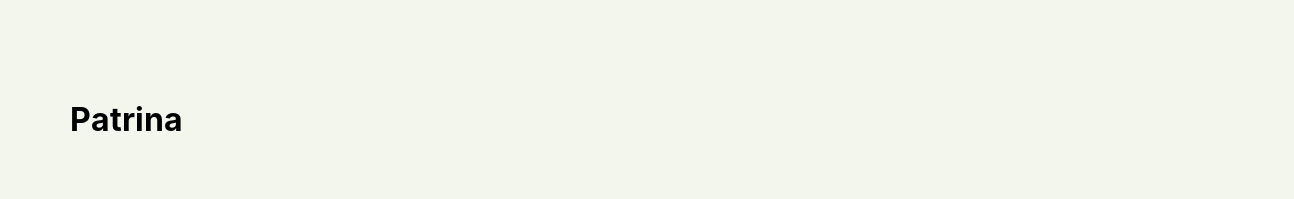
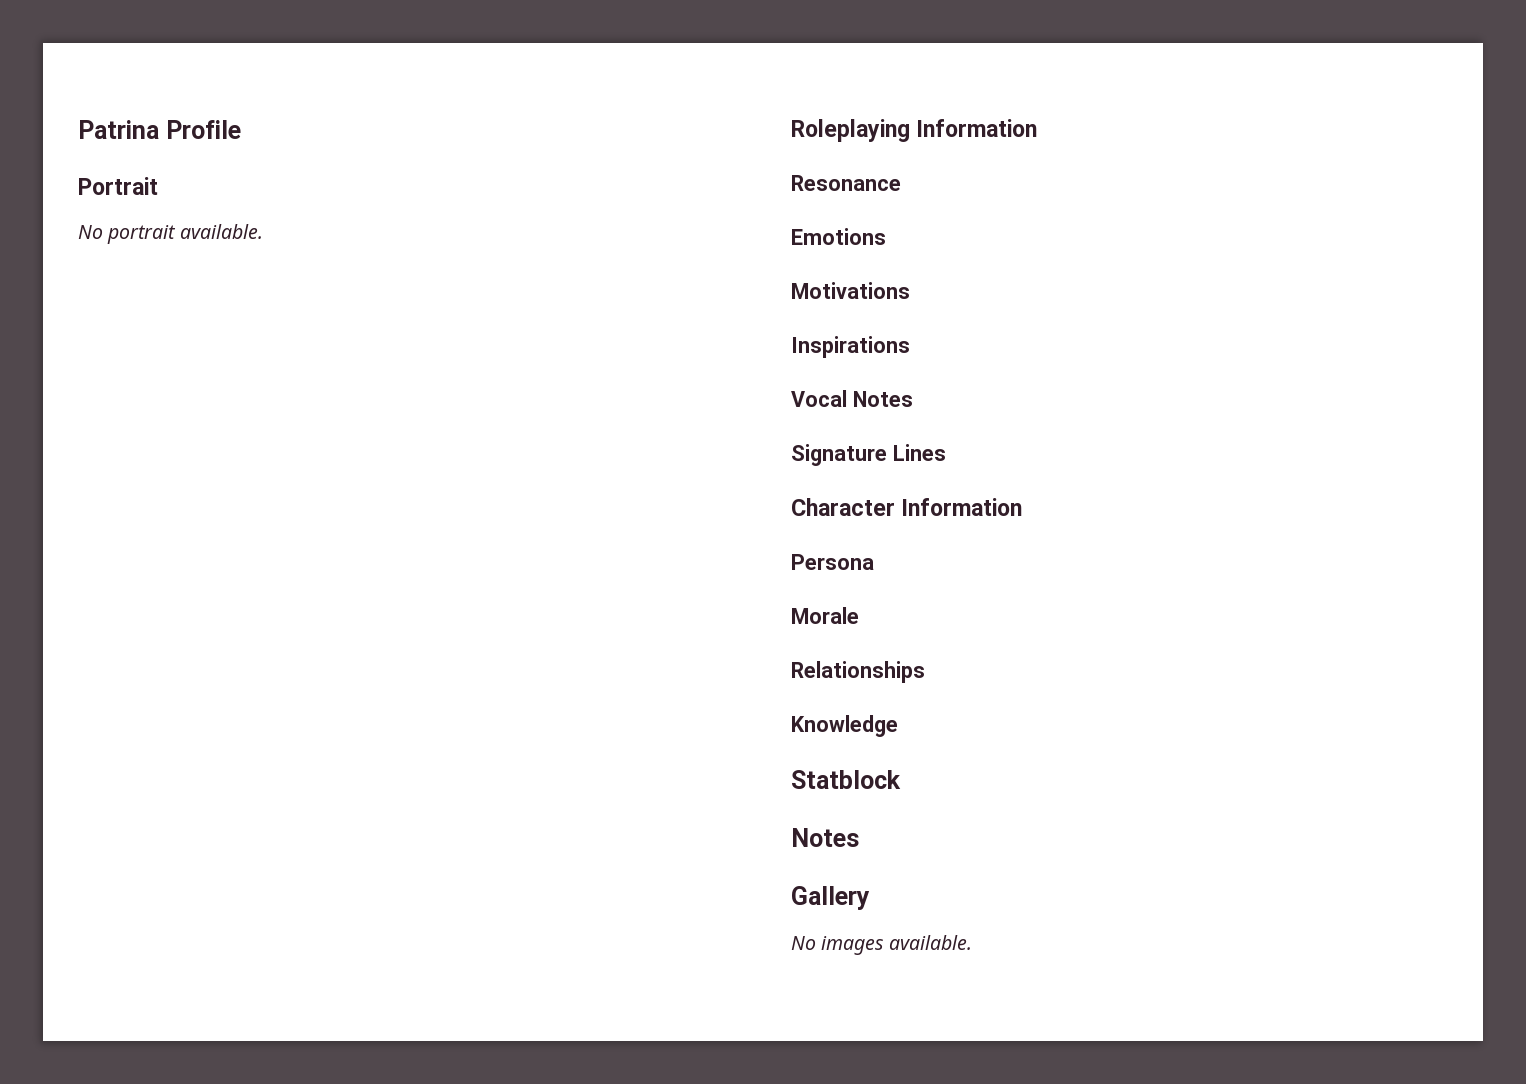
- Patrina
+ Patrina Profile
+ Portrait
+ No portrait available.
+ Roleplaying Information
+ Resonance
+ Emotions
+ Motivations
+ Inspirations
+ Vocal Notes
+ Signature Lines
+ Character Information
+ Persona
+ Morale
+ Relationships
+ Knowledge
+ Statblock
+ Notes
+ Gallery
+ No images available.

